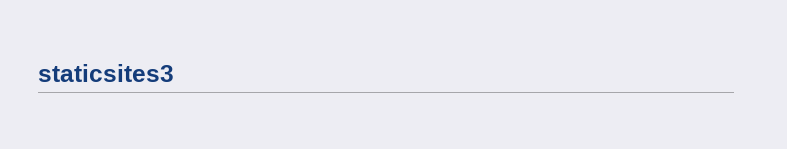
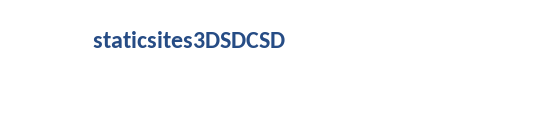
- staticsites3
+ staticsites3DSDCSD

